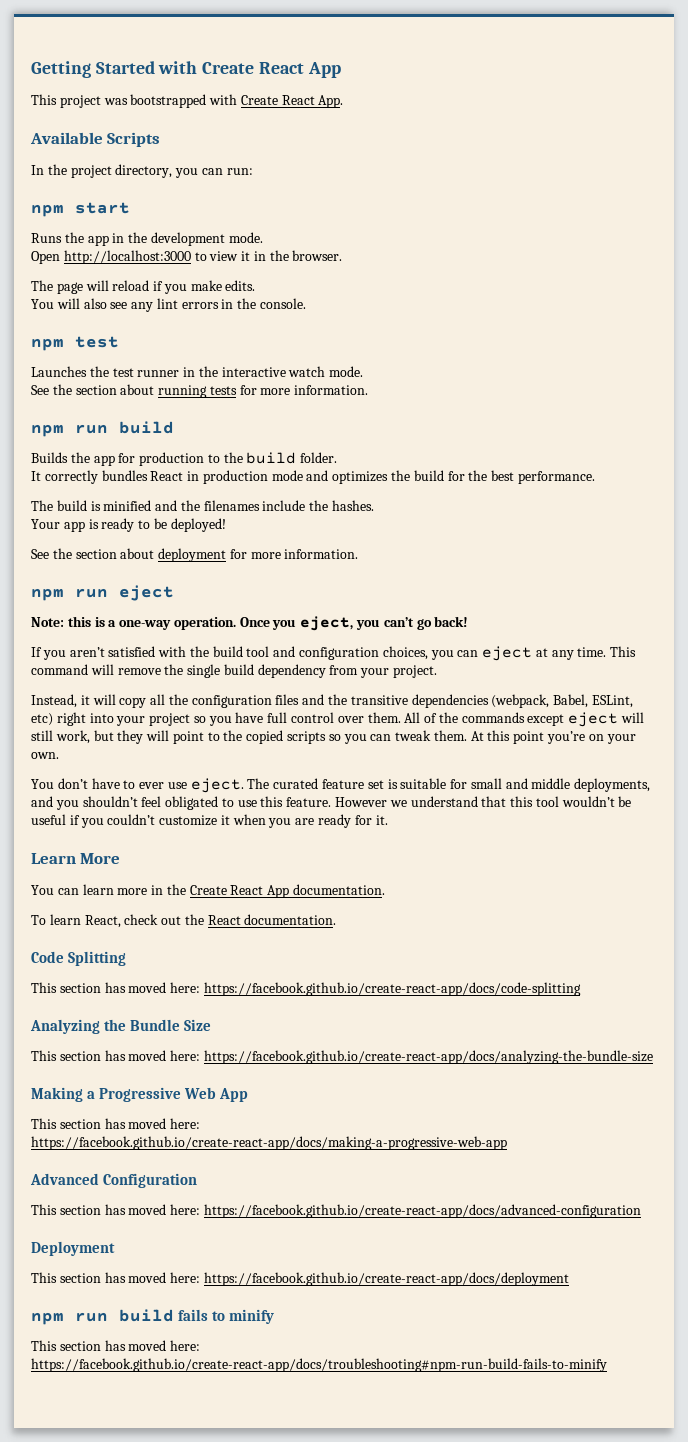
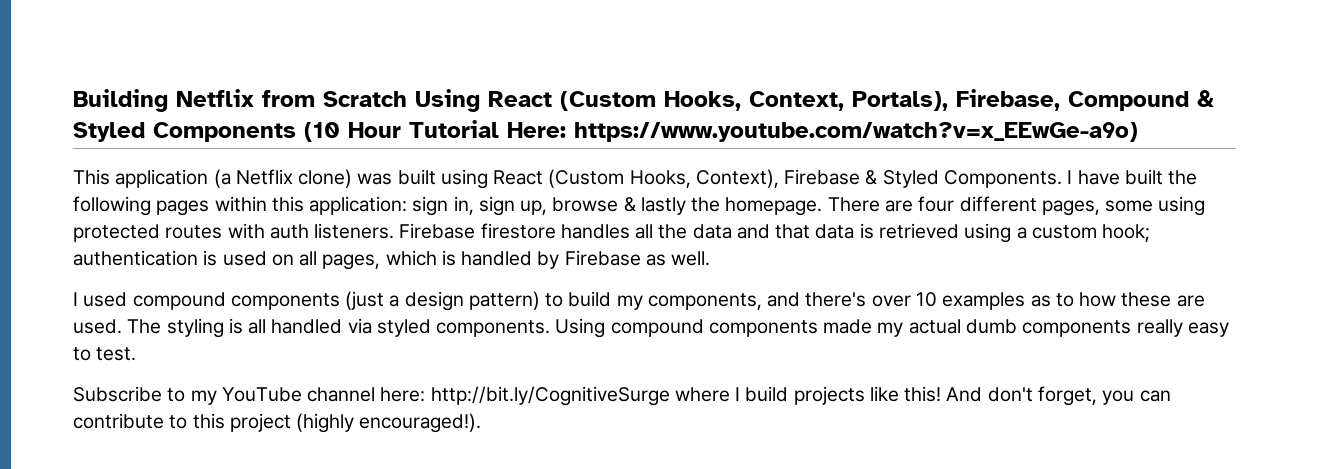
- Getting Started with Create React App
- This project was bootstrapped with Create React App.
- Available Scripts
- In the project directory, you can run:
- npm start
- Runs the app in the development mode.
- Open http://localhost:3000 to view it in the browser.
- The page will reload if you make edits.
- You will also see any lint errors in the console.
- npm test
- Launches the test runner in the interactive watch mode.
- See the section about running tests for more information.
- npm run build
- Builds the app for production to the build folder.
- It correctly bundles React in production mode and optimizes the build for the best performance.
- The build is minified and the filenames include the hashes.
- Your app is ready to be deployed!
- See the section about deployment for more information.
- npm run eject
- Note: this is a one-way operation. Once you eject, you can’t go back!
- If you aren’t satisfied with the build tool and configuration choices, you can eject at any time. This command will remove the single build dependency from your project.
- Instead, it will copy all the configuration files and the transitive dependencies (webpack, Babel, ESLint, etc) right into your project so you have full control over them. All of the commands except eject will still work, but they will point to the copied scripts so you can tweak them. At this point you’re on your own.
- You don’t have to ever use eject. The curated feature set is suitable for small and middle deployments, and you shouldn’t feel obligated to use this feature. However we understand that this tool wouldn’t be useful if you couldn’t customize it when you are ready for it.
- Learn More
- You can learn more in the Create React App documentation.
- To learn React, check out the React documentation.
- Code Splitting
- This section has moved here: https://facebook.github.io/create-react-app/docs/code-splitting
- Analyzing the Bundle Size
- This section has moved here: https://facebook.github.io/create-react-app/docs/analyzing-the-bundle-size
- Making a Progressive Web App
- This section has moved here: https://facebook.github.io/create-react-app/docs/making-a-progressive-web-app
- Advanced Configuration
- This section has moved here: https://facebook.github.io/create-react-app/docs/advanced-configuration
- Deployment
- This section has moved here: https://facebook.github.io/create-react-app/docs/deployment
- npm run build fails to minify
- This section has moved here: https://facebook.github.io/create-react-app/docs/troubleshooting#npm-run-build-fails-to-minify
+ Building Netflix from Scratch Using React (Custom Hooks, Context, Portals), Firebase, Compound & Styled Components (10 Hour Tutorial Here: https://www.youtube.com/watch?v=x_EEwGe-a9o)
+ This application (a Netflix clone) was built using React (Custom Hooks, Context), Firebase & Styled Components. I have built the following pages within this application: sign in, sign up, browse & lastly the homepage. There are four different pages, some using protected routes with auth listeners. Firebase firestore handles all the data and that data is retrieved using a custom hook; authentication is used on all pages, which is handled by Firebase as well.
+ I used compound components (just a design pattern) to build my components, and there's over 10 examples as to how these are used. The styling is all handled via styled components. Using compound components made my actual dumb components really easy to test.
+ Subscribe to my YouTube channel here: http://bit.ly/CognitiveSurge where I build projects like this! And don't forget, you can contribute to this project (highly encouraged!).

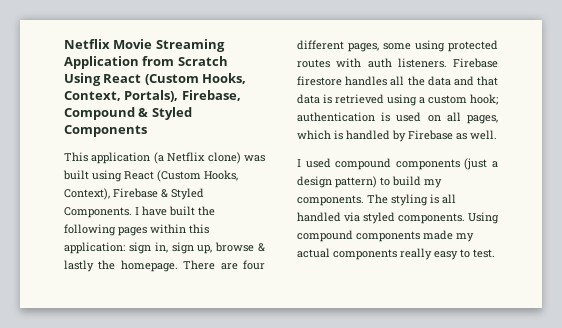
- Building Netflix from Scratch Using React (Custom Hooks, Context, Portals), Firebase, Compound & Styled Components (10 Hour Tutorial Here: https://www.youtube.com/watch?v=x_EEwGe-a9o)
+ Netflix Movie Streaming Application from Scratch Using React (Custom Hooks, Context, Portals), Firebase, Compound & Styled Components
- I used compound components (just a design pattern) to build my components, and there's over 10 examples as to how these are used.
+ I used compound components (just a design pattern) to build my components.
- Using compound components made my actual dumb components really easy to test.
+ Using compound components made my actual components really easy to test.
- Subscribe to my YouTube channel here: http://bit.ly/CognitiveSurge where I build projects like this! And don't forget, you can contribute to this project (highly encouraged!).

